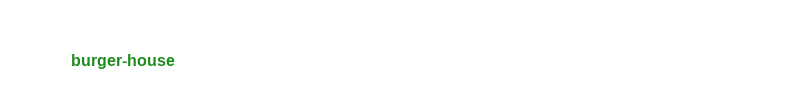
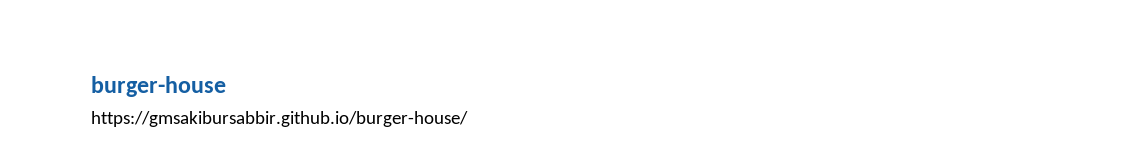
+ https://gmsakibursabbir.github.io/burger-house/

